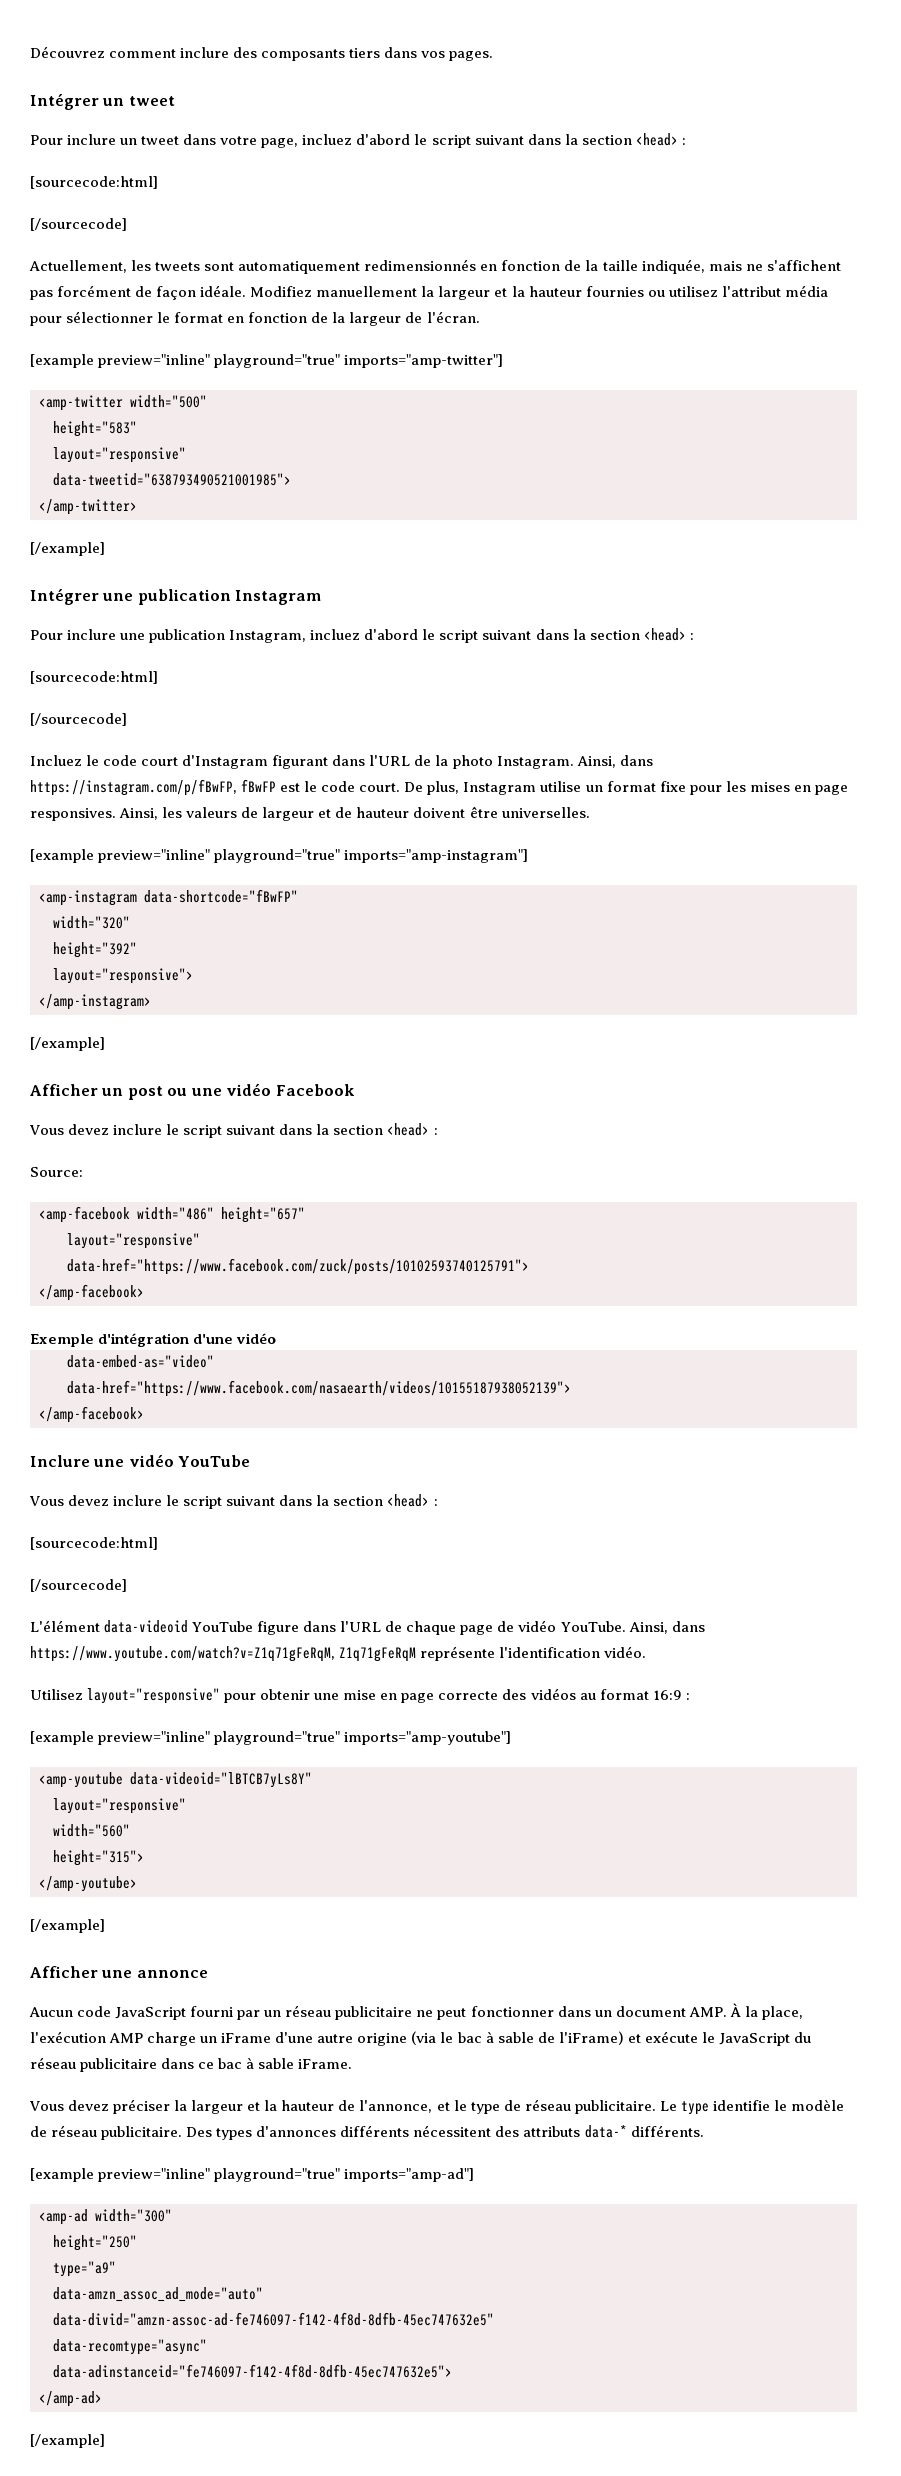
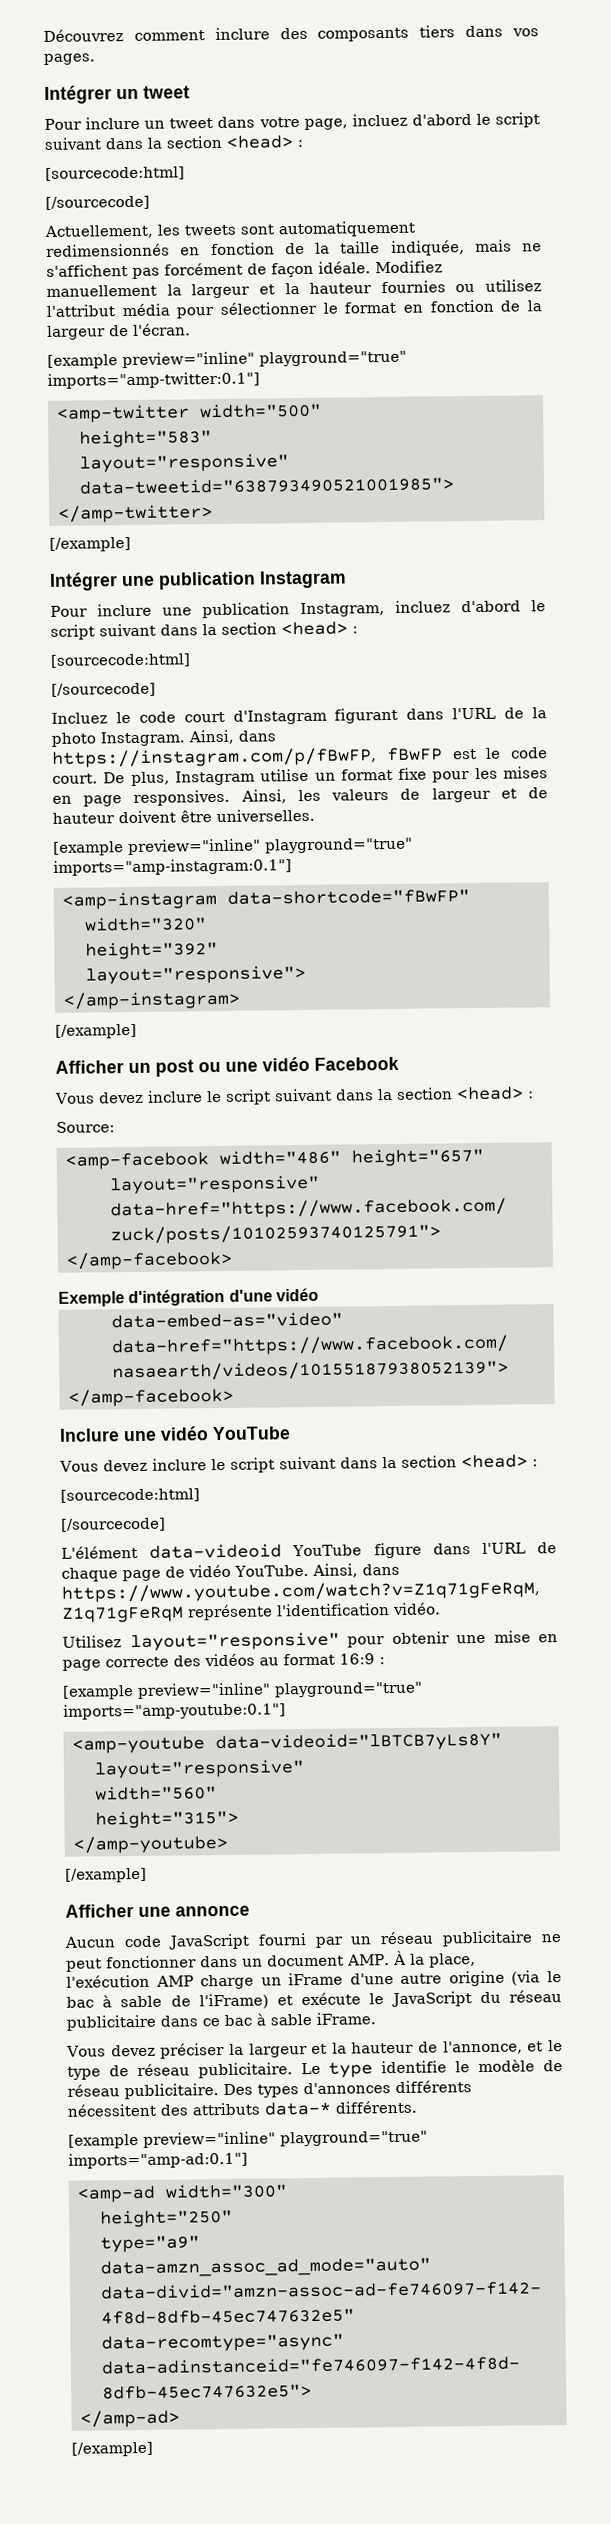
- [example preview="inline" playground="true" imports="amp-twitter"]
+ [example preview="inline" playground="true" imports="amp-twitter:0.1"]
- [example preview="inline" playground="true" imports="amp-instagram"]
+ [example preview="inline" playground="true" imports="amp-instagram:0.1"]
- [example preview="inline" playground="true" imports="amp-youtube"]
+ [example preview="inline" playground="true" imports="amp-youtube:0.1"]
- [example preview="inline" playground="true" imports="amp-ad"]
+ [example preview="inline" playground="true" imports="amp-ad:0.1"]

